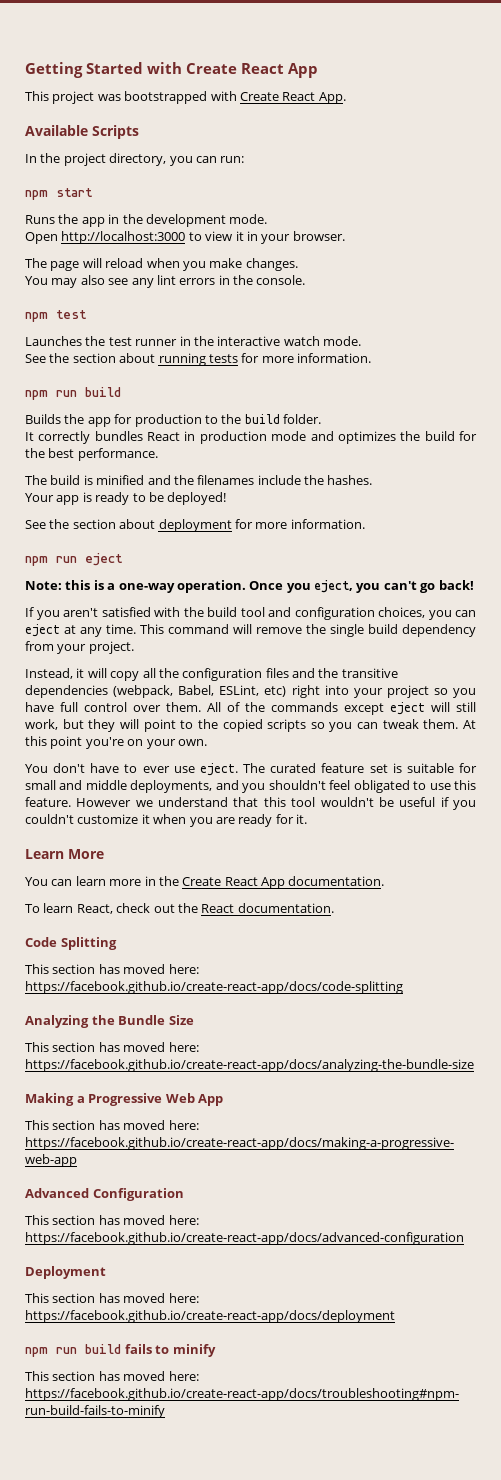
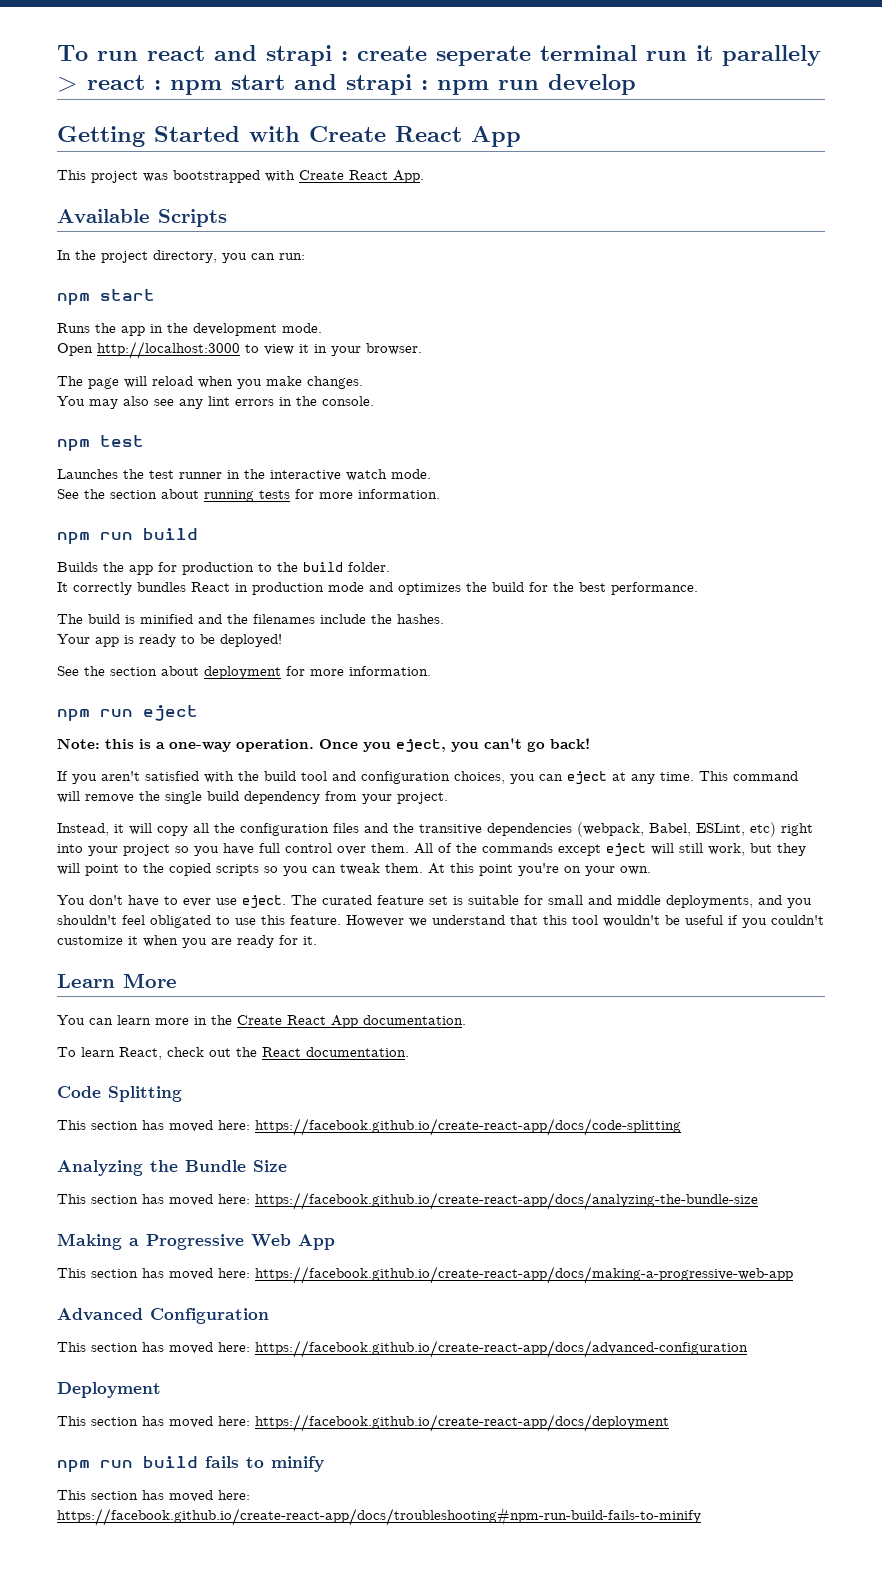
+ To run react and strapi : create seperate terminal run it parallely > react : npm start and strapi : npm run develop

